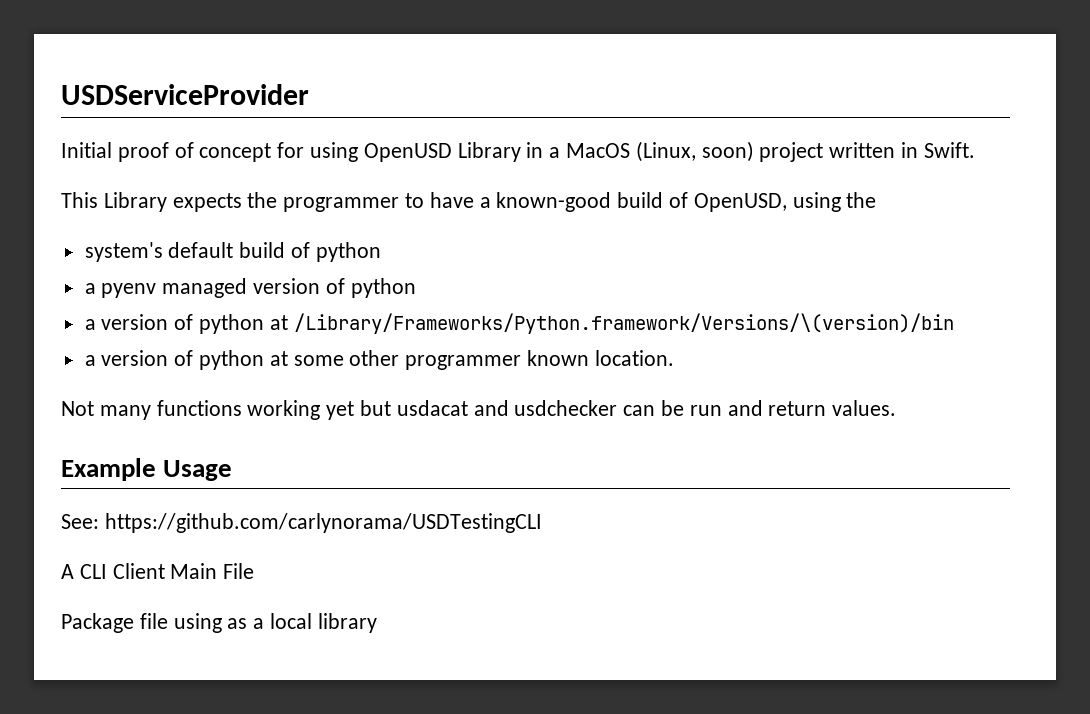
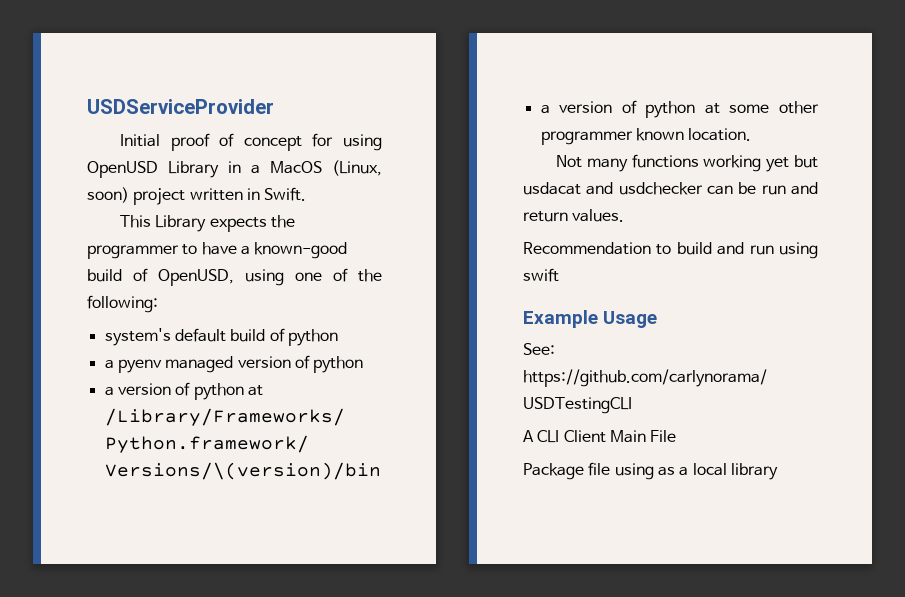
- This Library expects the programmer to have a known-good build of OpenUSD, using the
+ This Library expects the programmer to have a known-good build of OpenUSD, using one of the following:
+ Recommendation to build and run using swift

